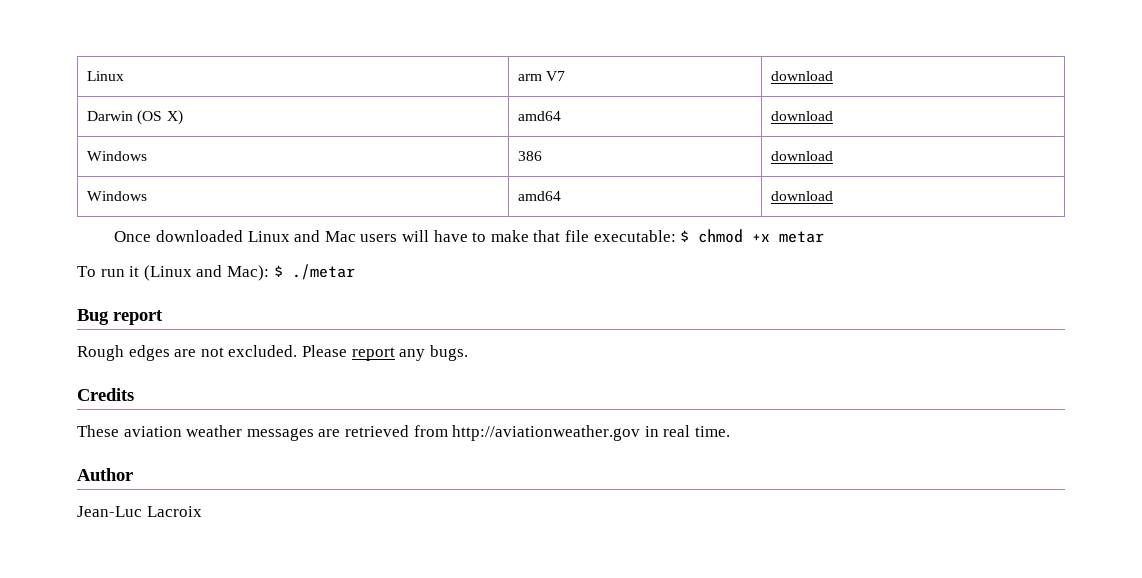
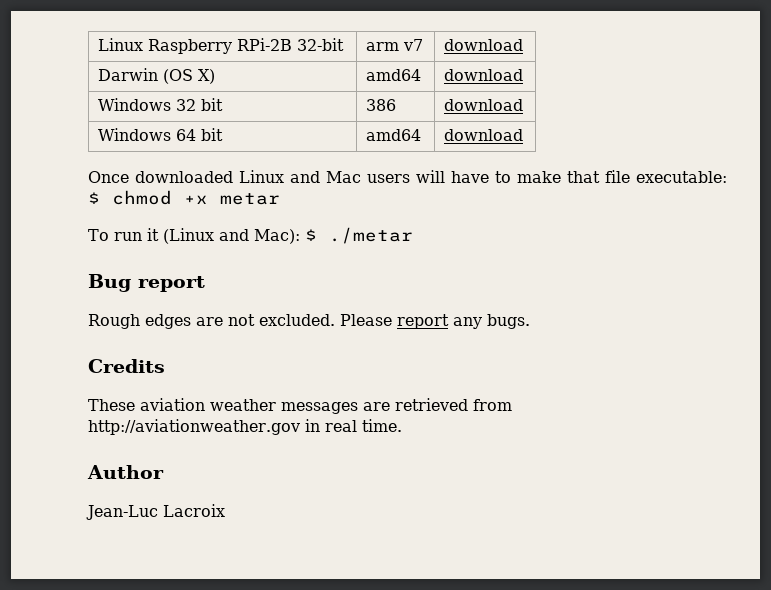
- Linux | arm V7 | download
+ Linux Raspberry RPi-2B 32-bit | arm v7 | download
- Windows | 386 | download
+ Windows 32 bit | 386 | download
- Windows | amd64 | download
+ Windows 64 bit | amd64 | download

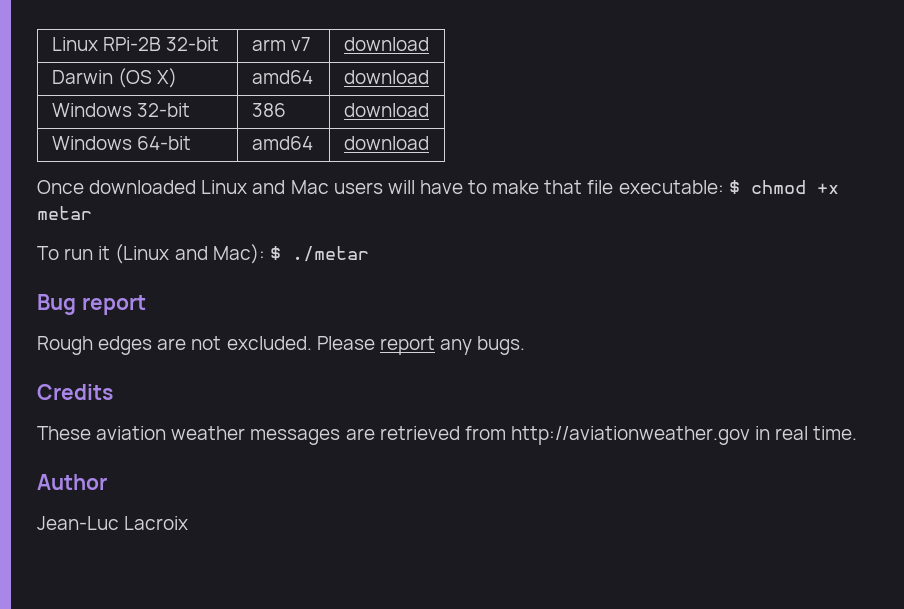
- Linux Raspberry RPi-2B 32-bit | arm v7 | download
+ Linux RPi-2B 32-bit | arm v7 | download
- Windows 32 bit | 386 | download
+ Windows 32-bit | 386 | download
- Windows 64 bit | amd64 | download
+ Windows 64-bit | amd64 | download

